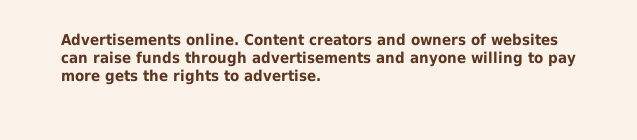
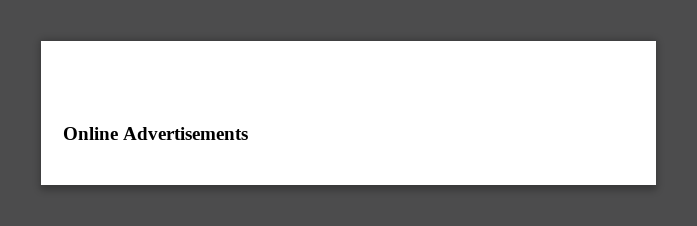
- Advertisements online. Content creators and owners of websites can raise funds through advertisements and anyone willing to pay more gets the rights to advertise.
+ Online Advertisements

